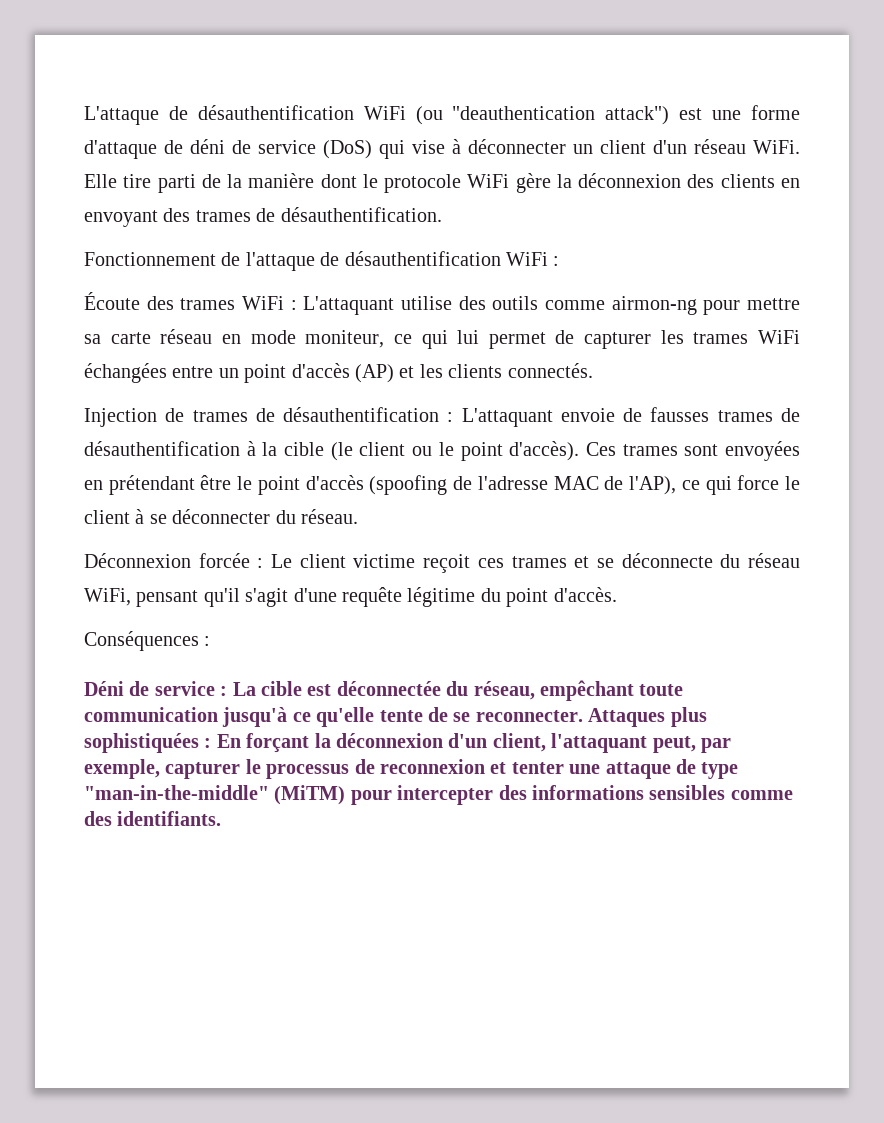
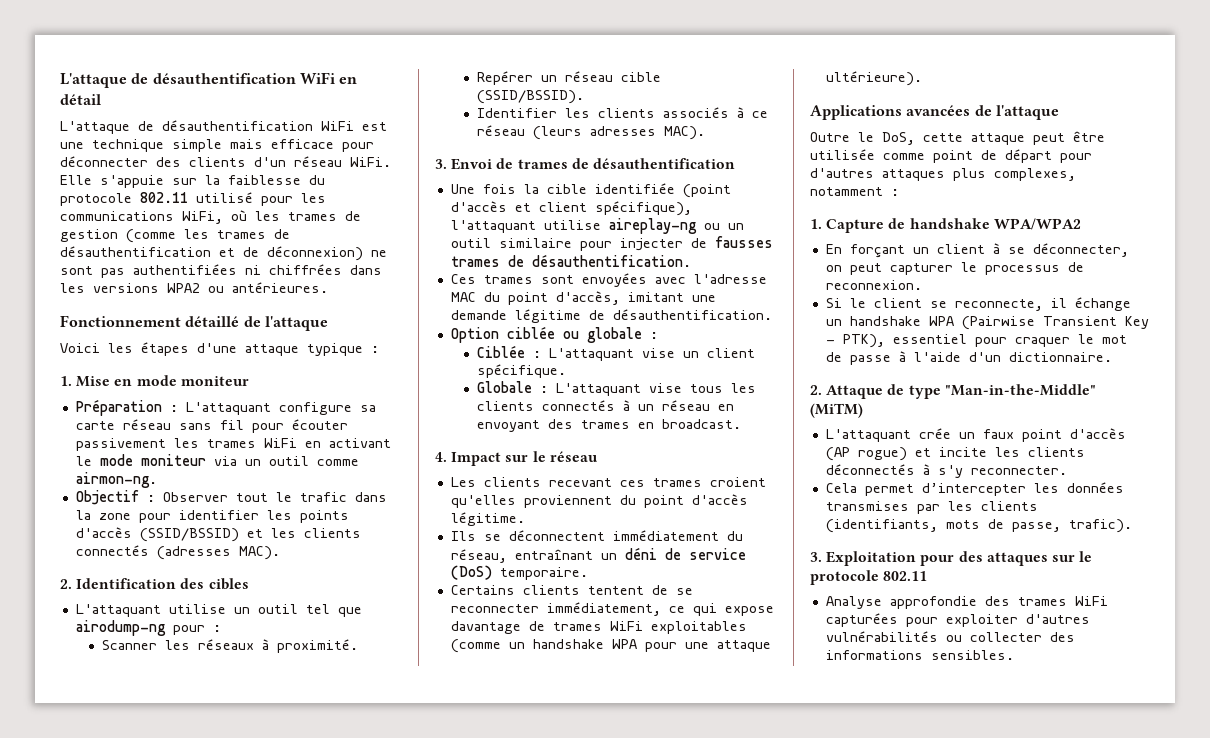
- L'attaque de désauthentification WiFi (ou "deauthentication attack") est une forme d'attaque de déni de service (DoS) qui vise à déconnecter un client d'un réseau WiFi. Elle tire parti de la manière dont le protocole WiFi gère la déconnexion des clients en envoyant des trames de désauthentification.
- Fonctionnement de l'attaque de désauthentification WiFi :
- Écoute des trames WiFi : L'attaquant utilise des outils comme airmon-ng pour mettre sa carte réseau en mode moniteur, ce qui lui permet de capturer les trames WiFi échangées entre un point d'accès (AP) et les clients connectés.
- Injection de trames de désauthentification : L'attaquant envoie de fausses trames de désauthentification à la cible (le client ou le point d'accès). Ces trames sont envoyées en prétendant être le point d'accès (spoofing de l'adresse MAC de l'AP), ce qui force le client à se déconnecter du réseau.
- Déconnexion forcée : Le client victime reçoit ces trames et se déconnecte du réseau WiFi, pensant qu'il s'agit d'une requête légitime du point d'accès.
- Conséquences :
- Déni de service : La cible est déconnectée du réseau, empêchant toute communication jusqu'à ce qu'elle tente de se reconnecter. Attaques plus sophistiquées : En forçant la déconnexion d'un client, l'attaquant peut, par exemple, capturer le processus de reconnexion et tenter une attaque de type "man-in-the-middle" (MiTM) pour intercepter des informations sensibles comme des identifiants.
+ L'attaque de désauthentification WiFi en détail
+ L'attaque de désauthentification WiFi est une technique simple mais efficace pour déconnecter des clients d'un réseau WiFi. Elle s'appuie sur la faiblesse du protocole 802.11 utilisé pour les communications WiFi, où les trames de gestion (comme les trames de désauthentification et de déconnexion) ne sont pas authentifiées ni chiffrées dans les versions WPA2 ou antérieures.
+ Fonctionnement détaillé de l'attaque
+ Voici les étapes d'une attaque typique :
+ 1. Mise en mode moniteur
+ Préparation : L'attaquant configure sa carte réseau sans fil pour écouter passivement les trames WiFi en activant le mode moniteur via un outil comme airmon-ng.
+ Objectif : Observer tout le trafic dans la zone pour identifier les points d'accès (SSID/BSSID) et les clients connectés (adresses MAC).
+ 2. Identification des cibles
+ L'attaquant utilise un outil tel que airodump-ng pour :
+ Scanner les réseaux à proximité.
+ Repérer un réseau cible (SSID/BSSID).
+ Identifier les clients associés à ce réseau (leurs adresses MAC).
+ 3. Envoi de trames de désauthentification
+ Une fois la cible identifiée (point d'accès et client spécifique), l'attaquant utilise aireplay-ng ou un outil similaire pour injecter de fausses trames de désauthentification.
+ Ces trames sont envoyées avec l'adresse MAC du point d'accès, imitant une demande légitime de désauthentification.
+ Option ciblée ou globale :
+ Ciblée : L'attaquant vise un client spécifique.
+ Globale : L'attaquant vise tous les clients connectés à un réseau en envoyant des trames en broadcast.
+ 4. Impact sur le réseau
+ Les clients recevant ces trames croient qu'elles proviennent du point d'accès légitime.
+ Ils se déconnectent immédiatement du réseau, entraînant un déni de service (DoS) temporaire.
+ Certains clients tentent de se reconnecter immédiatement, ce qui expose davantage de trames WiFi exploitables (comme un handshake WPA pour une attaque ultérieure).
+ Applications avancées de l'attaque
+ Outre le DoS, cette attaque peut être utilisée comme point de départ pour d'autres attaques plus complexes, notamment :
+ 1. Capture de handshake WPA/WPA2
+ En forçant un client à se déconnecter, on peut capturer le processus de reconnexion.
+ Si le client se reconnecte, il échange un handshake WPA (Pairwise Transient Key - PTK), essentiel pour craquer le mot de passe à l'aide d'un dictionnaire.
+ 2. Attaque de type "Man-in-the-Middle" (MiTM)
+ L'attaquant crée un faux point d'accès (AP rogue) et incite les clients déconnectés à s'y reconnecter.
+ Cela permet d’intercepter les données transmises par les clients (identifiants, mots de passe, trafic).
+ 3. Exploitation pour des attaques sur le protocole 802.11
+ Analyse approfondie des trames WiFi capturées pour exploiter d'autres vulnérabilités ou collecter des informations sensibles.

